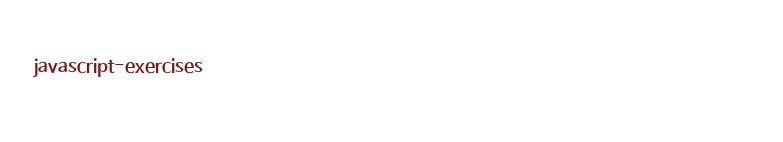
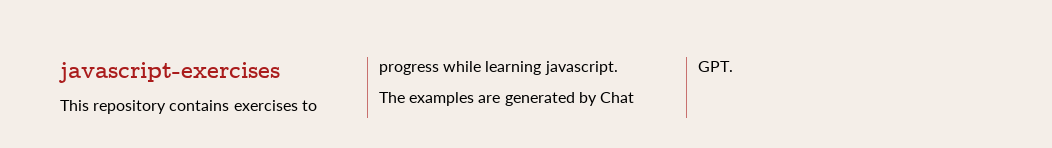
+ This repository contains exercises to progress while learning javascript.
+ The examples are generated by Chat GPT.

